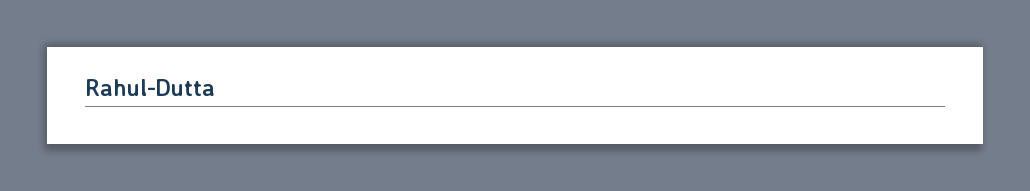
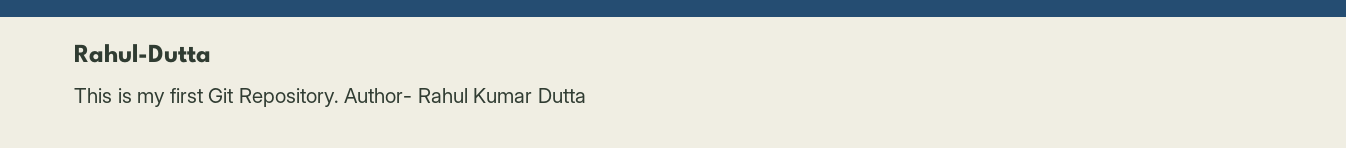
+ This is my first Git Repository. Author- Rahul Kumar Dutta

